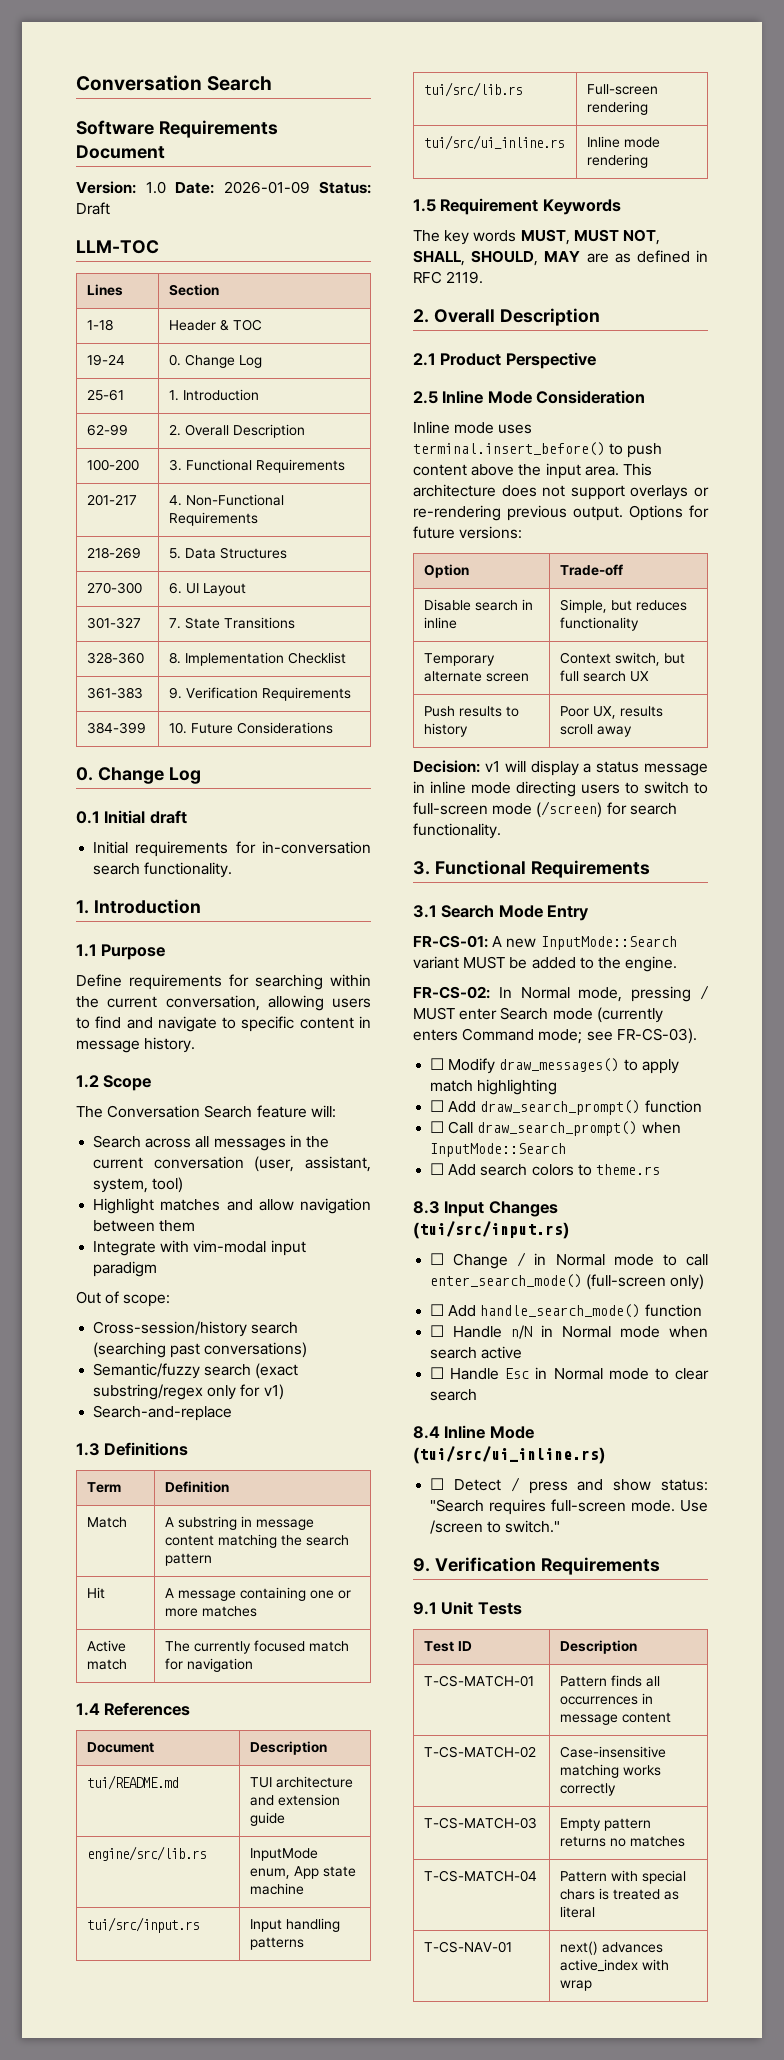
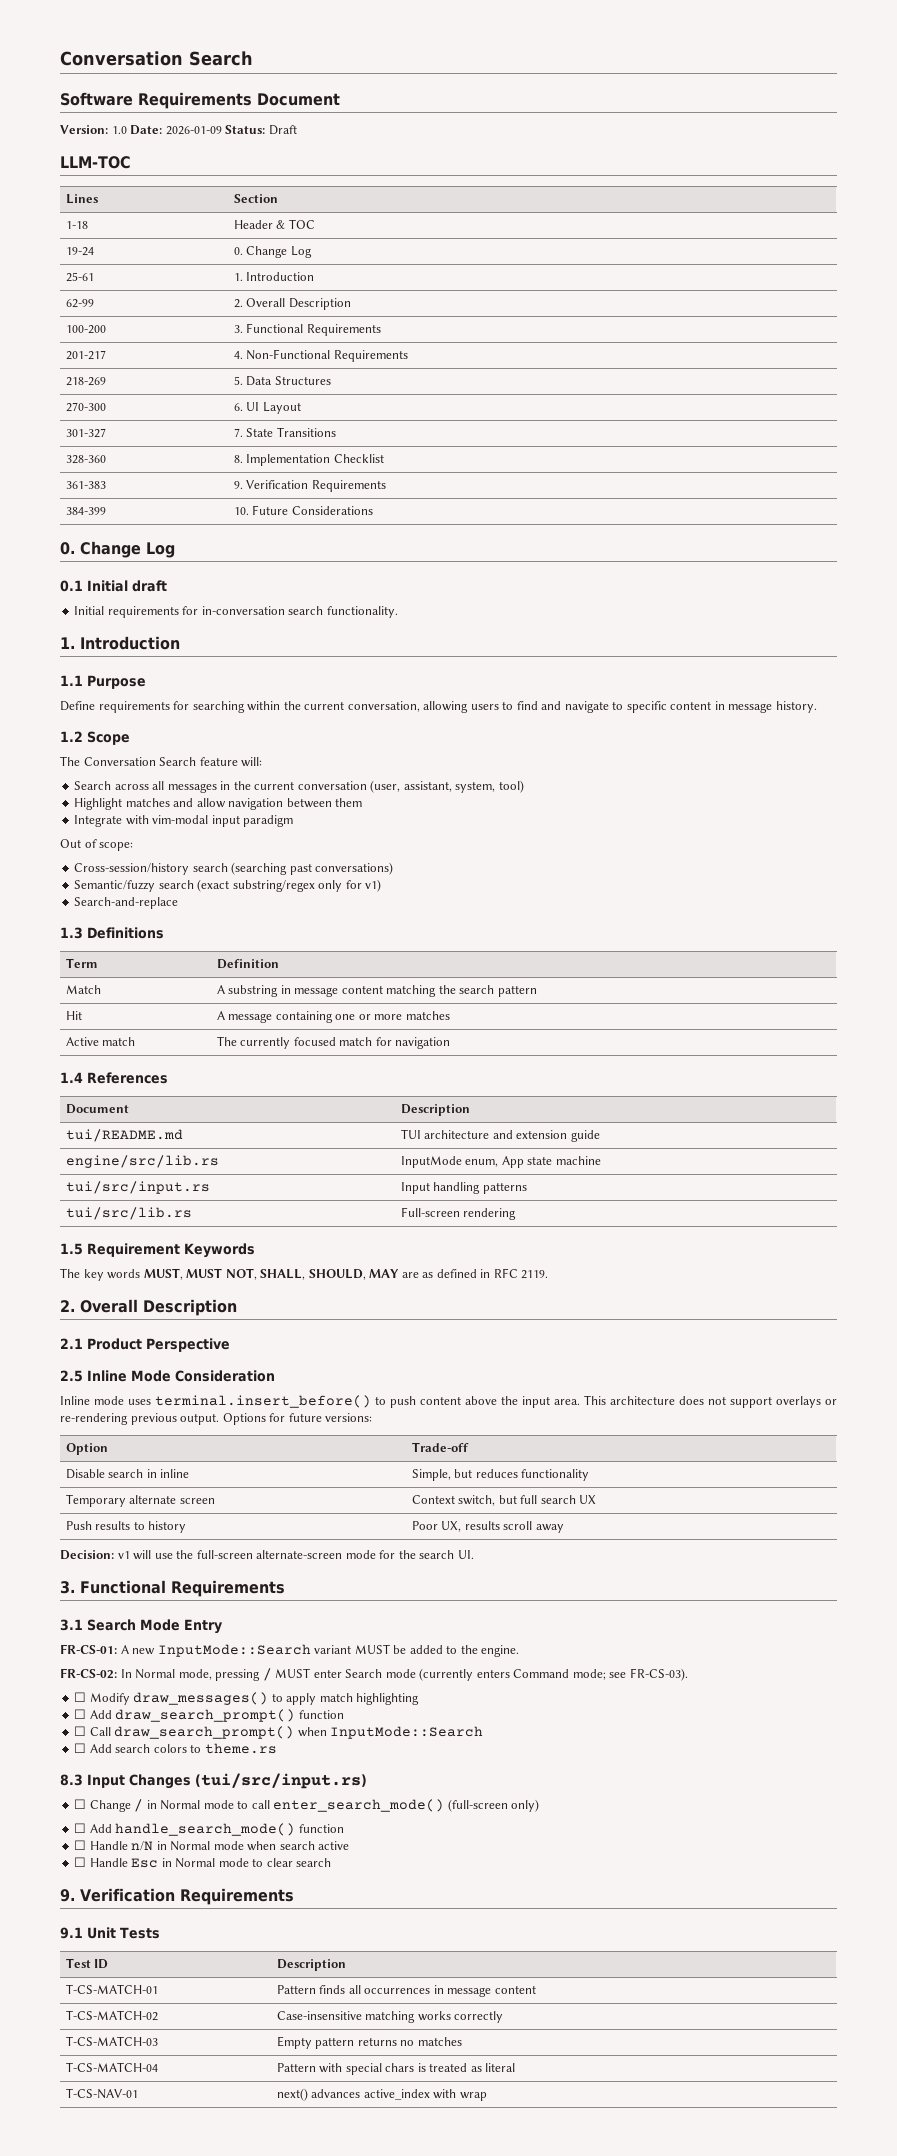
- tui/src/ui_inline.rs | Inline mode rendering
- Decision: v1 will display a status message in inline mode directing users to switch to full-screen mode (/screen) for search functionality.
+ Decision: v1 will use the full-screen alternate-screen mode for the search UI.
- 8.4 Inline Mode (tui/src/ui_inline.rs)
- ☐ Detect / press and show status: "Search requires full-screen mode. Use /screen to switch."

